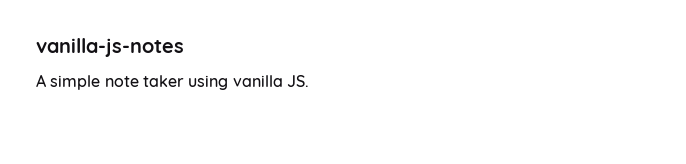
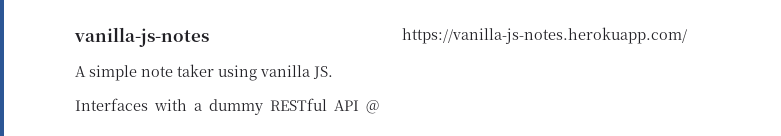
+ Interfaces with a dummy RESTful API @ https://vanilla-js-notes.herokuapp.com/

